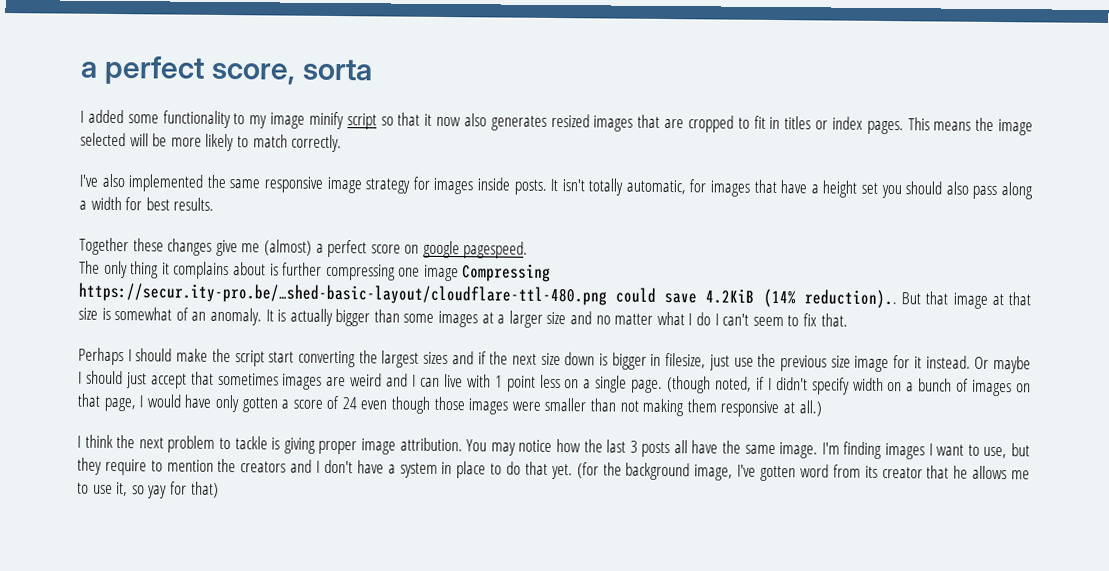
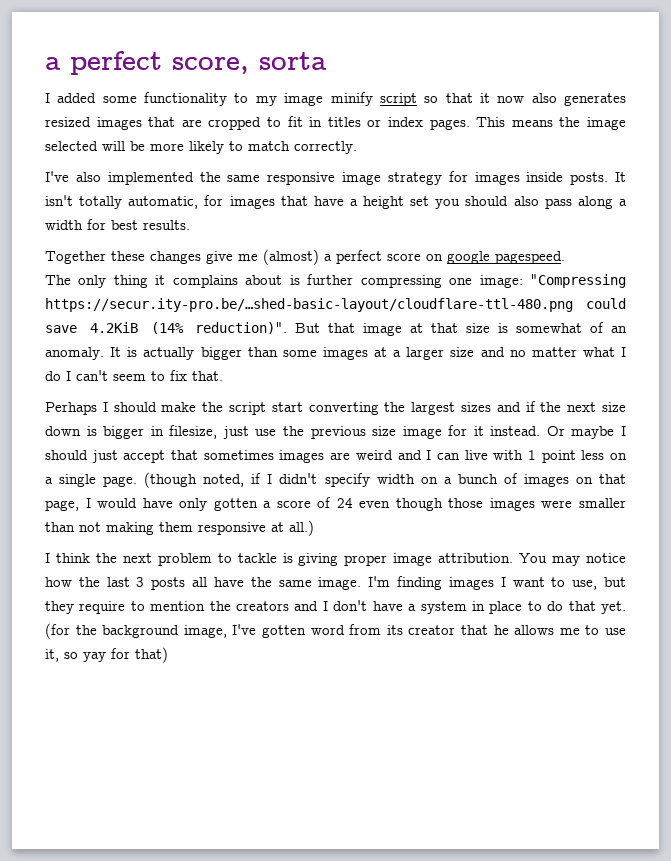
- The only thing it complains about is further compressing one image Compressing https://secur.ity-pro.be/…shed-basic-layout/cloudflare-ttl-480.png could save 4.2KiB (14% reduction)..
+ The only thing it complains about is further compressing one image: "Compressing https://secur.ity-pro.be/…shed-basic-layout/cloudflare-ttl-480.png could save 4.2KiB (14% reduction)".

